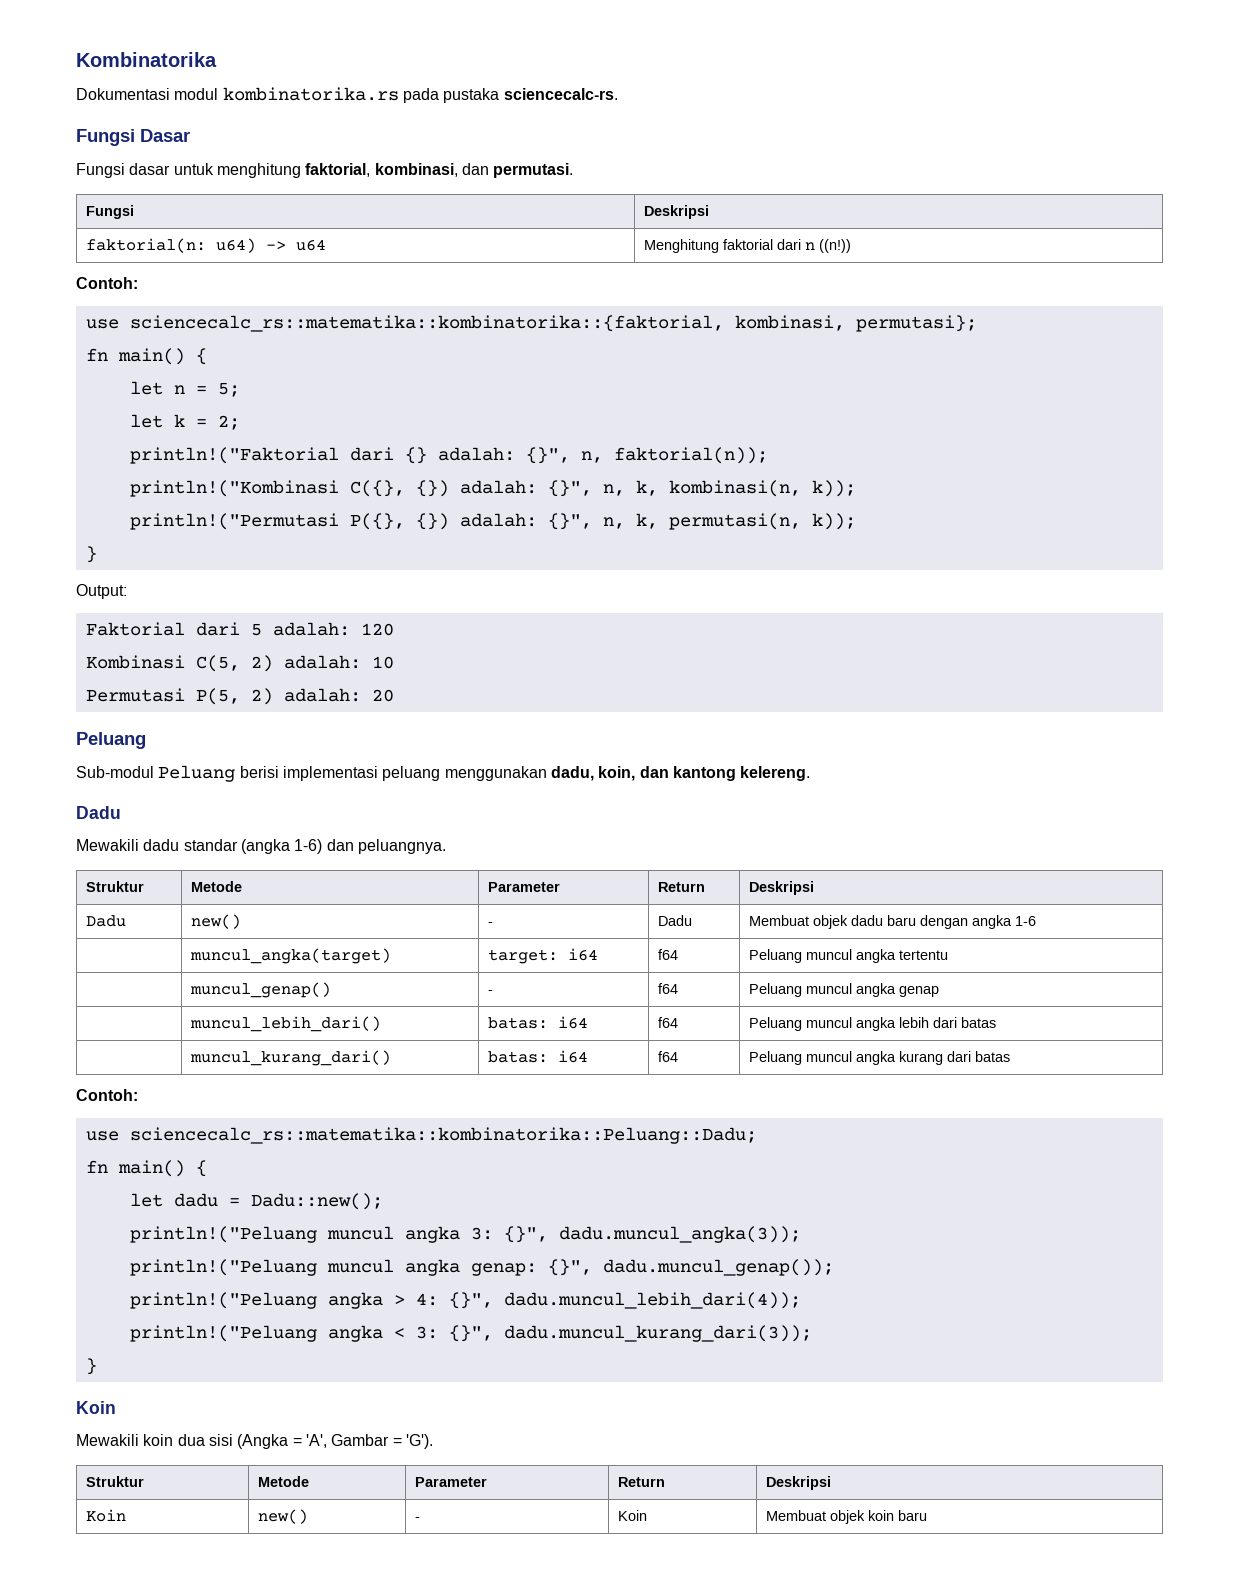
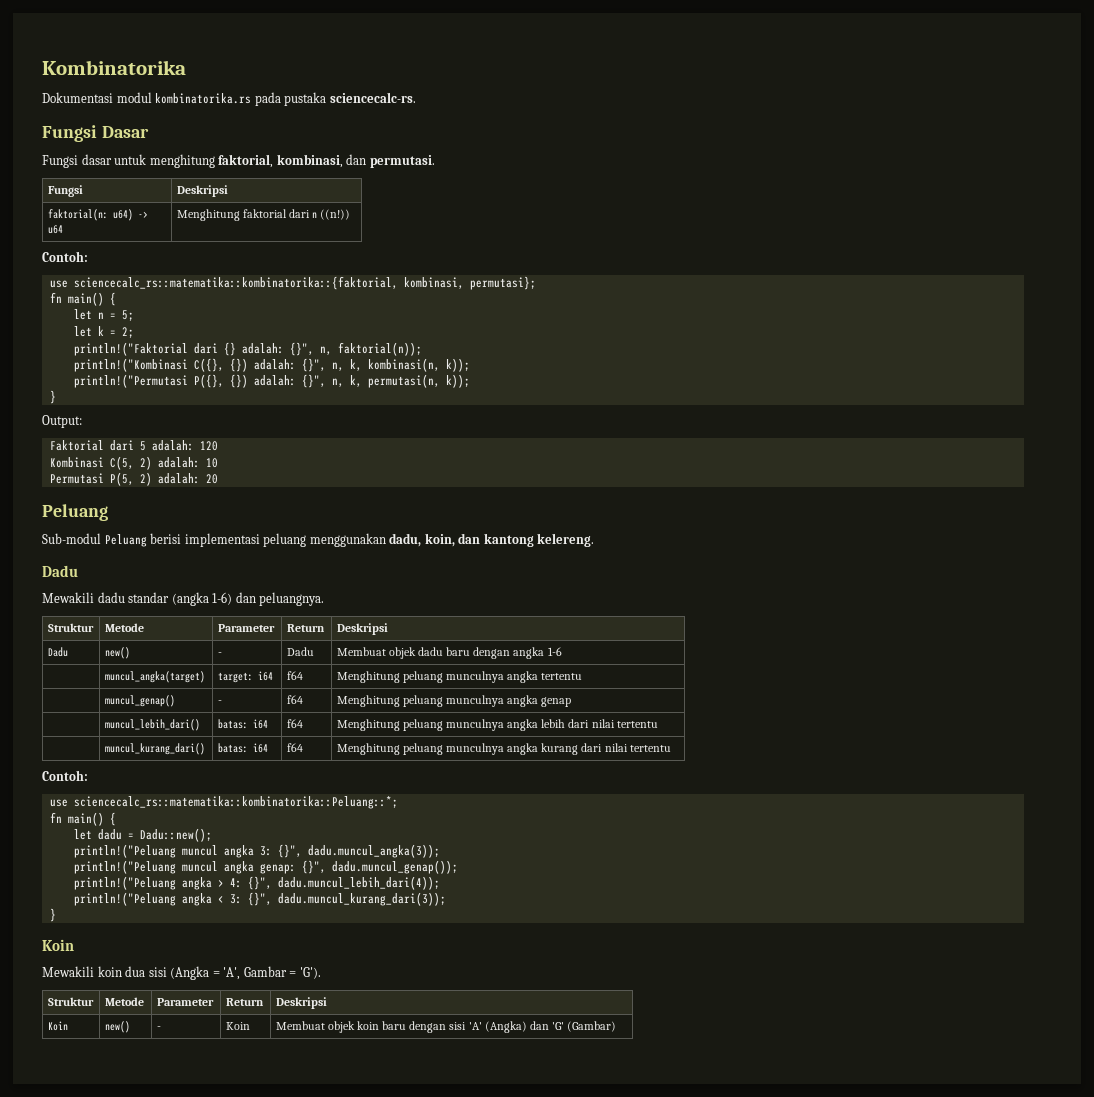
- | muncul_angka(target) | target: i64 | f64 | Peluang muncul angka tertentu
+ | muncul_angka(target) | target: i64 | f64 | Menghitung peluang munculnya angka tertentu
- | muncul_genap() | - | f64 | Peluang muncul angka genap
+ | muncul_genap() | - | f64 | Menghitung peluang munculnya angka genap
- | muncul_lebih_dari() | batas: i64 | f64 | Peluang muncul angka lebih dari batas
+ | muncul_lebih_dari() | batas: i64 | f64 | Menghitung peluang munculnya angka lebih dari nilai tertentu
- | muncul_kurang_dari() | batas: i64 | f64 | Peluang muncul angka kurang dari batas
+ | muncul_kurang_dari() | batas: i64 | f64 | Menghitung peluang munculnya angka kurang dari nilai tertentu
  Contoh:
- use sciencecalc_rs::matematika::kombinatorika::Peluang::Dadu;
+ use sciencecalc_rs::matematika::kombinatorika::Peluang::*;
- Koin | new() | - | Koin | Membuat objek koin baru
+ Koin | new() | - | Koin | Membuat objek koin baru dengan sisi 'A' (Angka) dan 'G' (Gambar)

